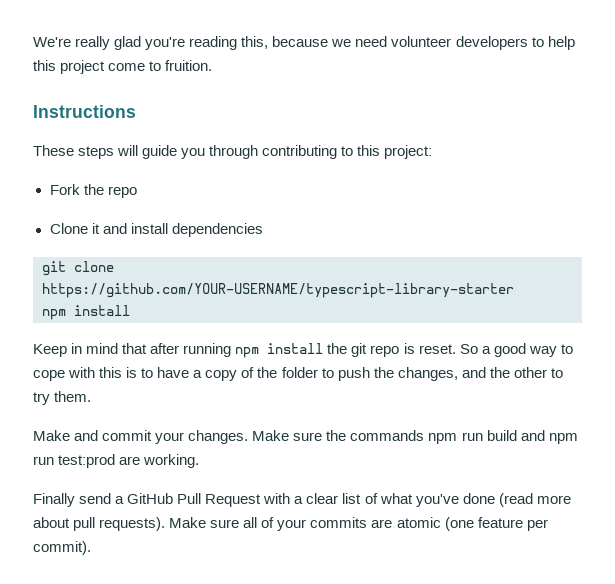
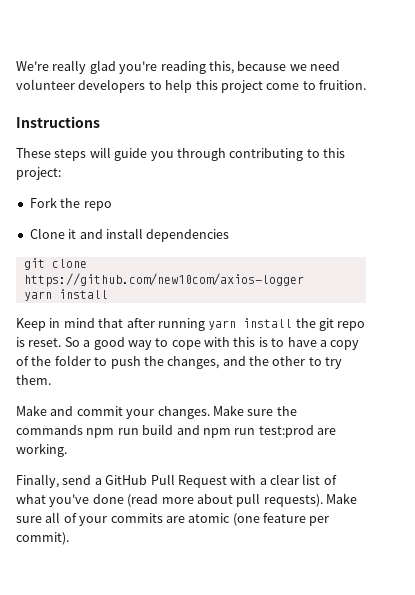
- git clone https://github.com/YOUR-USERNAME/typescript-library-starter
- npm install
+ git clone https://github.com/new10com/axios-logger
+ yarn install
- Keep in mind that after running npm install the git repo is reset.
+ Keep in mind that after running yarn install the git repo is reset.
- Finally send a GitHub Pull Request with a clear list of what you've done (read more about pull requests).
+ Finally, send a GitHub Pull Request with a clear list of what you've done (read more about pull requests).

